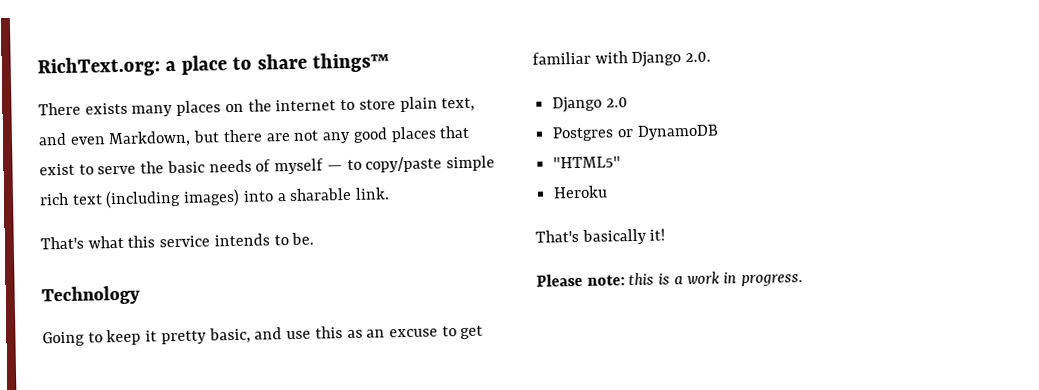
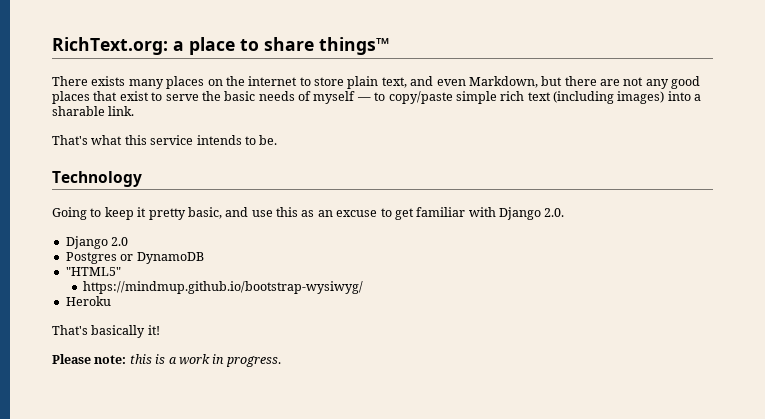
+ https://mindmup.github.io/bootstrap-wysiwyg/

